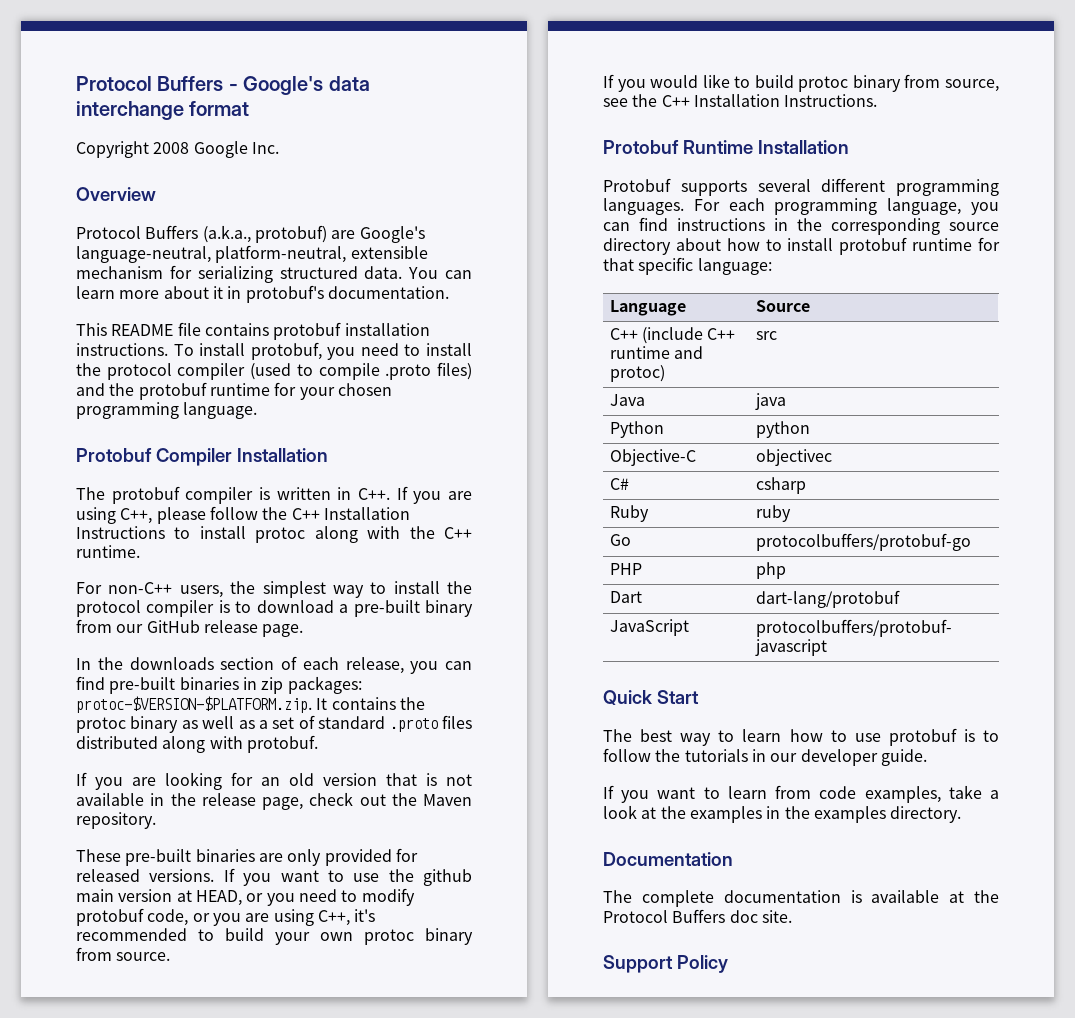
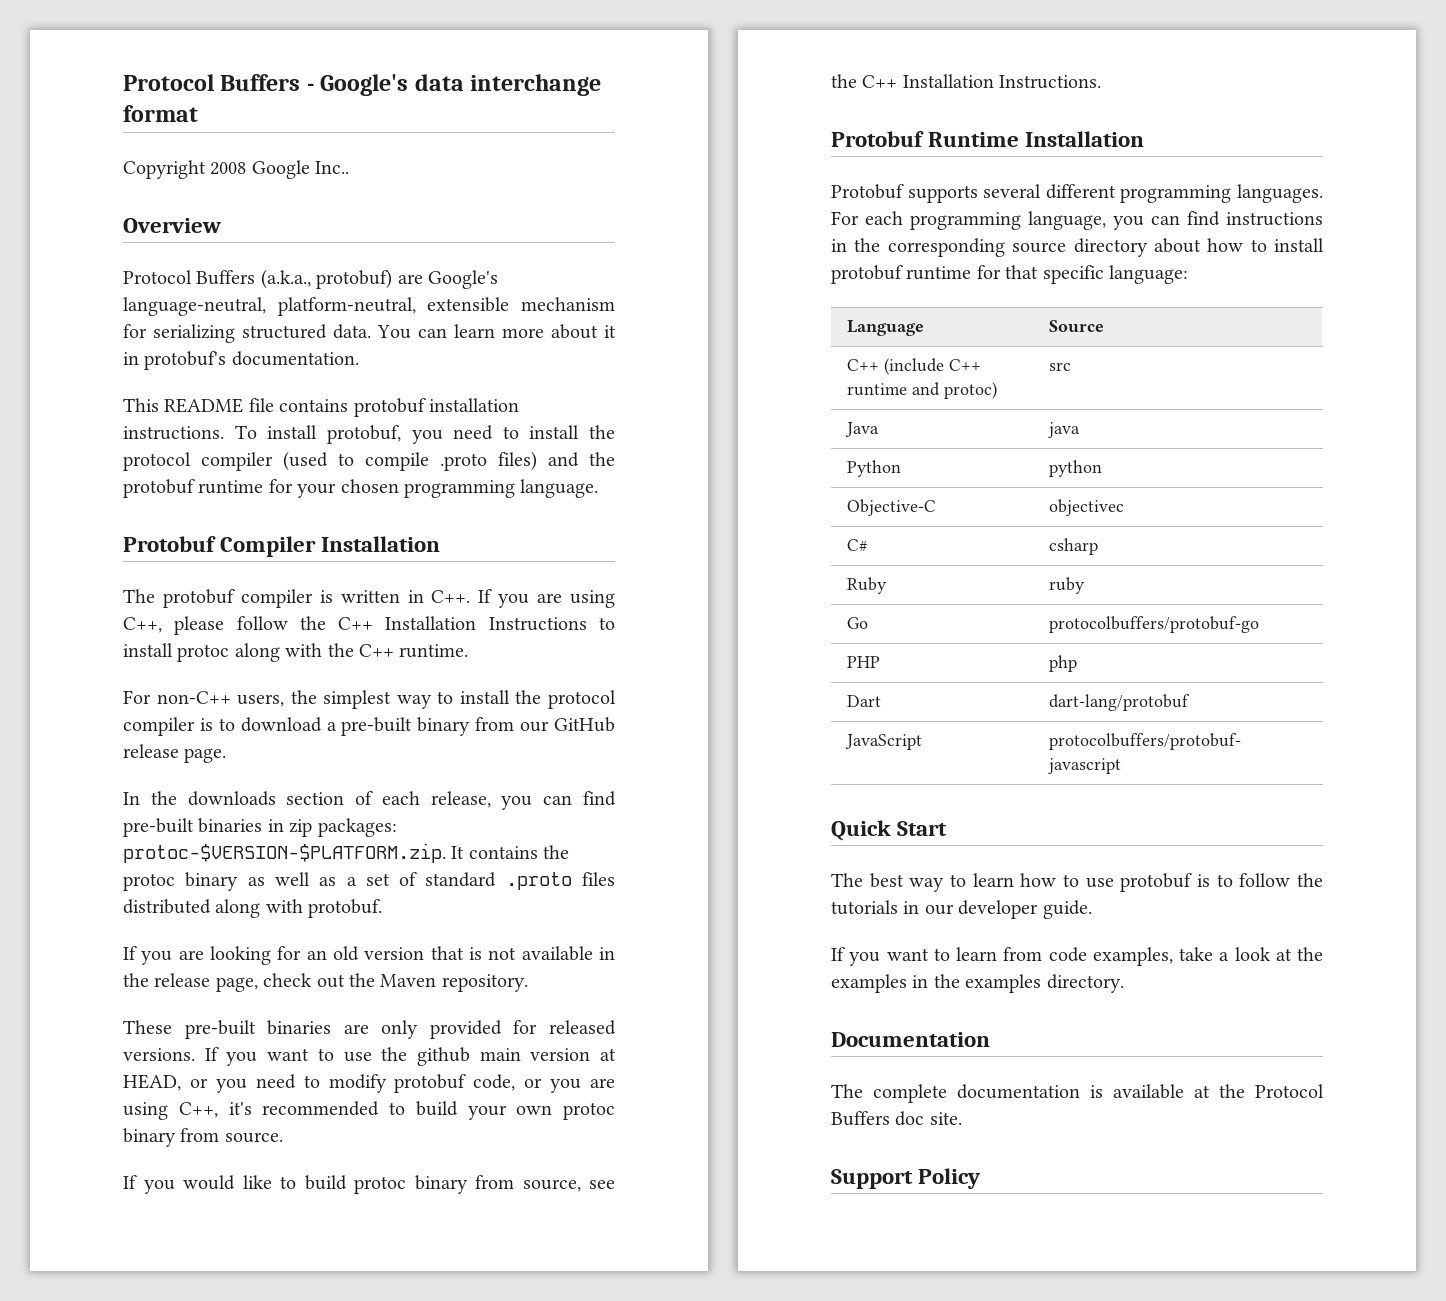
- Copyright 2008 Google Inc.
+ Copyright 2008 Google Inc..

